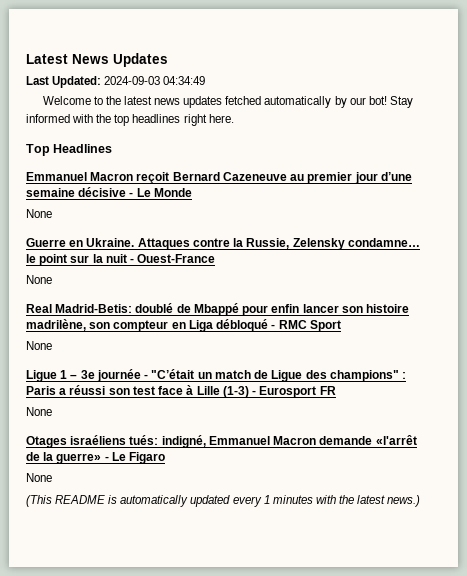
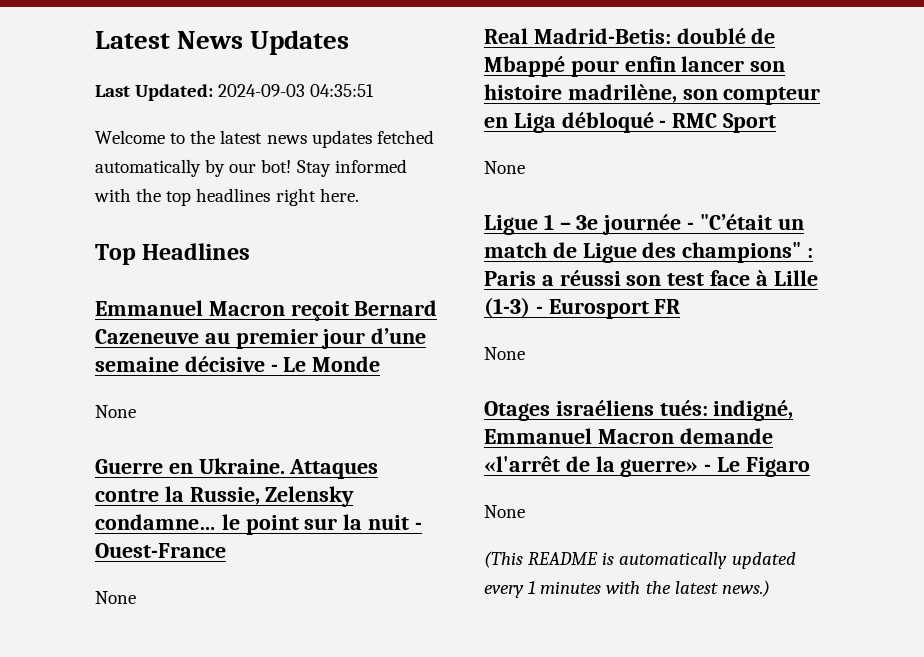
- Last Updated: 2024-09-03 04:34:49
+ Last Updated: 2024-09-03 04:35:51

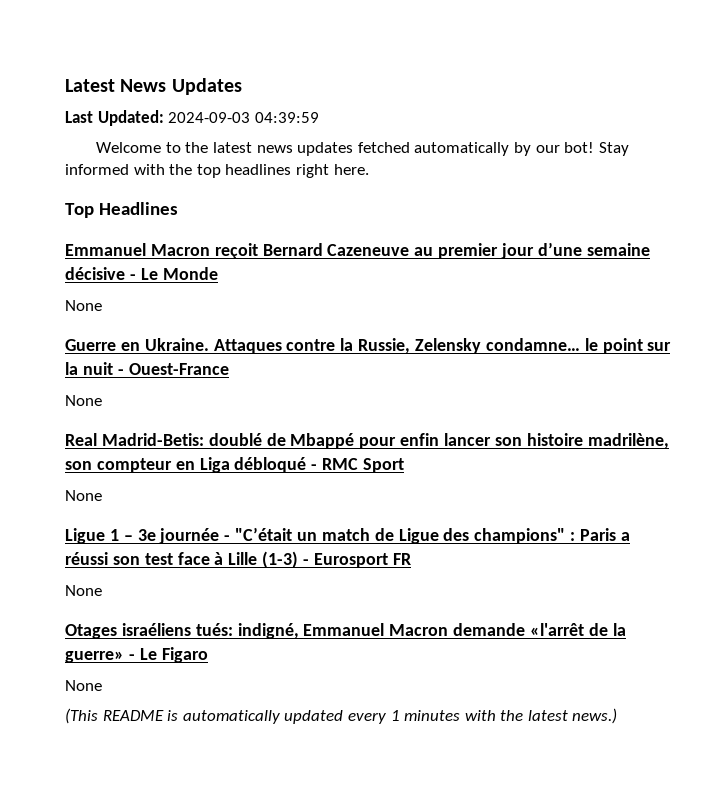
- Last Updated: 2024-09-03 04:35:51
+ Last Updated: 2024-09-03 04:39:59

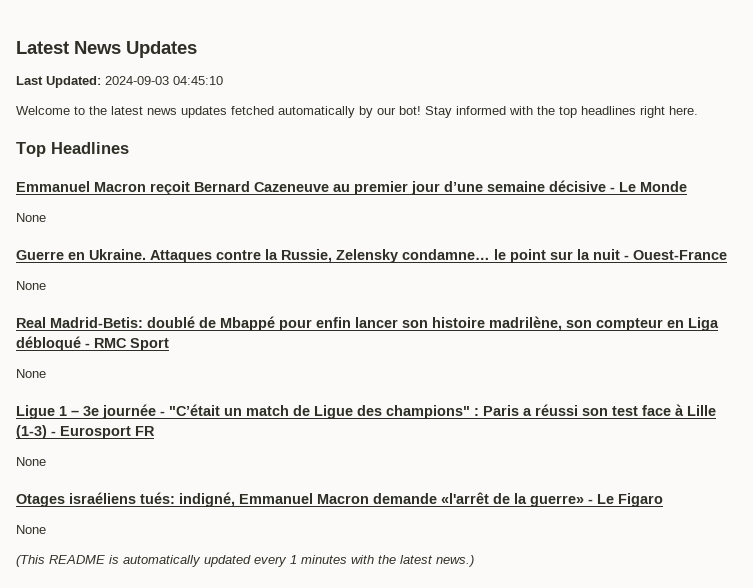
- Last Updated: 2024-09-03 04:39:59
+ Last Updated: 2024-09-03 04:45:10

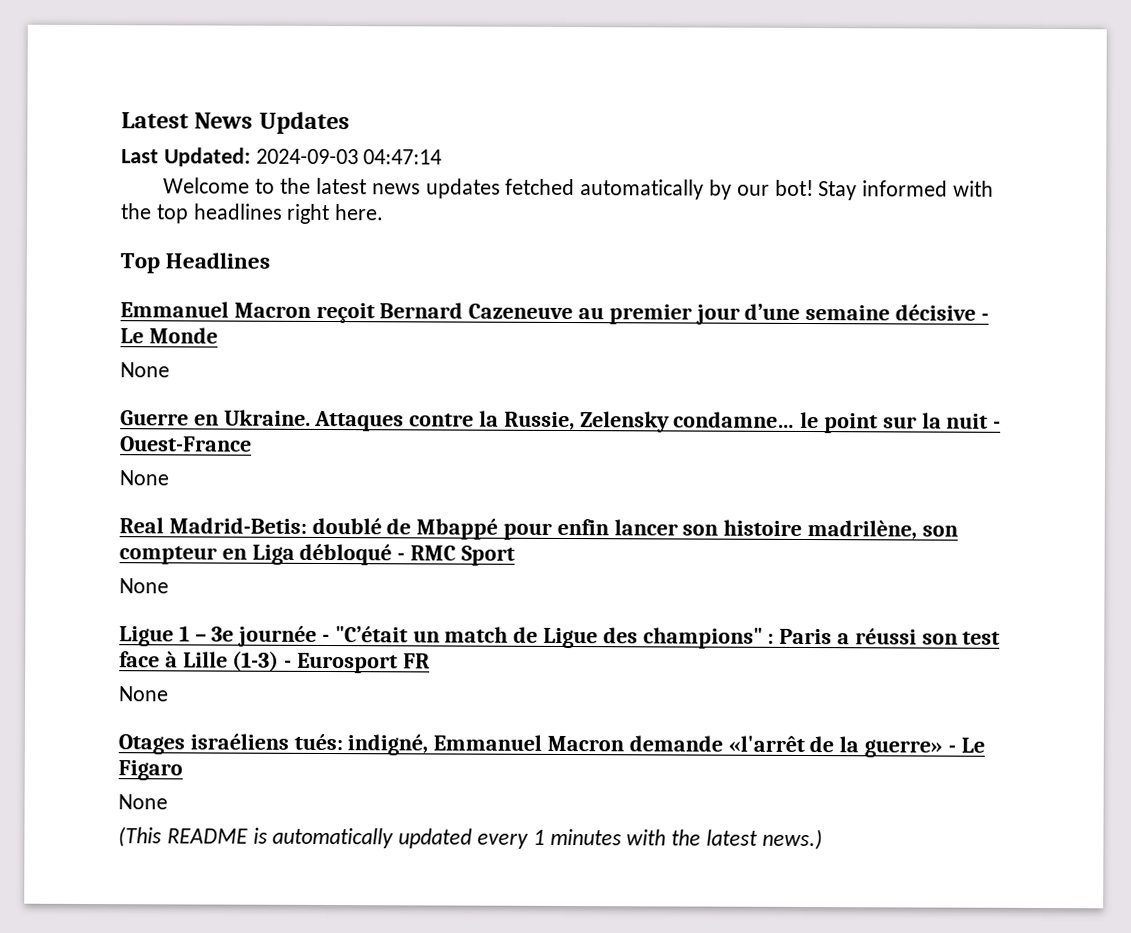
- Last Updated: 2024-09-03 04:45:10
+ Last Updated: 2024-09-03 04:47:14

